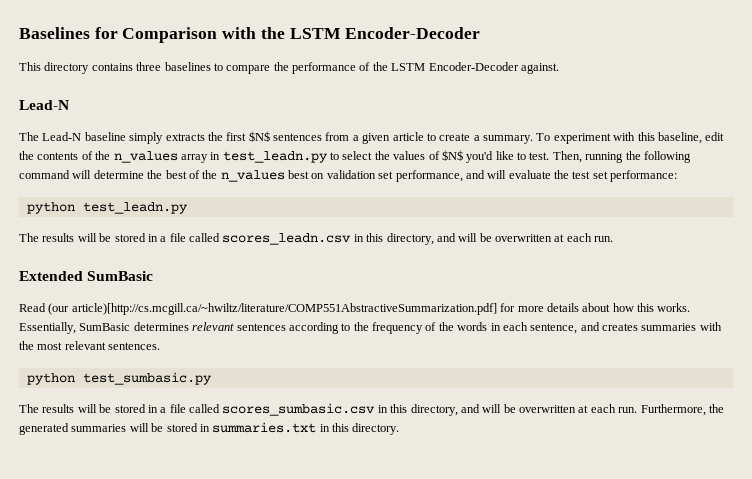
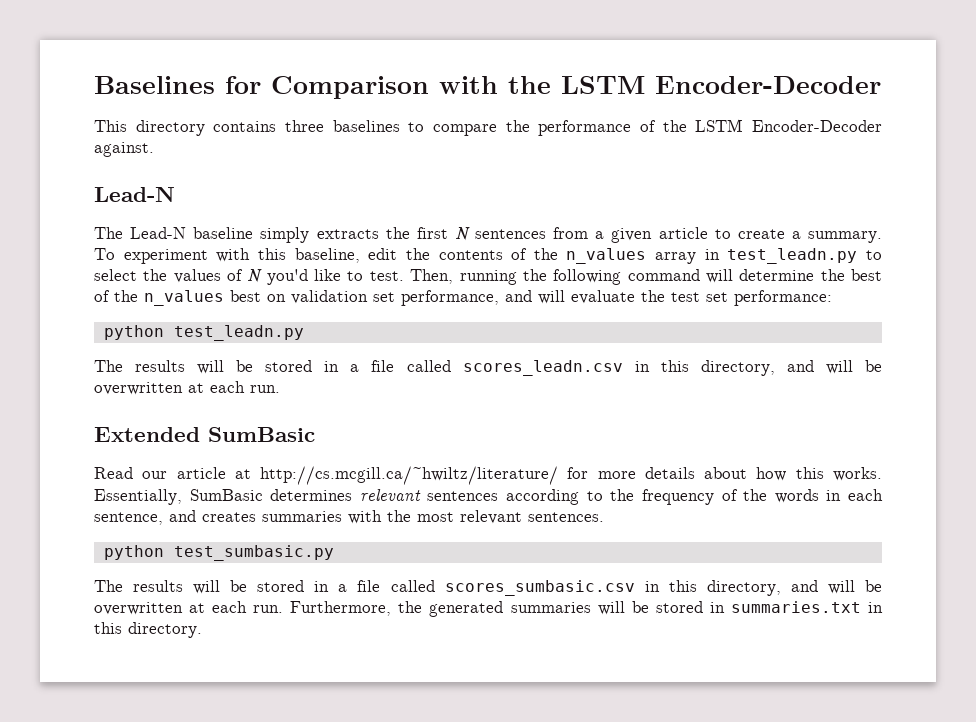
- The Lead-N baseline simply extracts the first $N$ sentences from a given article to create a summary.
+ The Lead-N baseline simply extracts the first N sentences from a given article to create a summary.
- To experiment with this baseline, edit the contents of the n_values array in test_leadn.py to select the values of $N$ you'd like to test.
+ To experiment with this baseline, edit the contents of the n_values array in test_leadn.py to select the values of N you'd like to test.
- Read (our article)[http://cs.mcgill.ca/~hwiltz/literature/COMP551AbstractiveSummarization.pdf] for more details about how this works.
+ Read our article at http://cs.mcgill.ca/~hwiltz/literature/ for more details about how this works.

